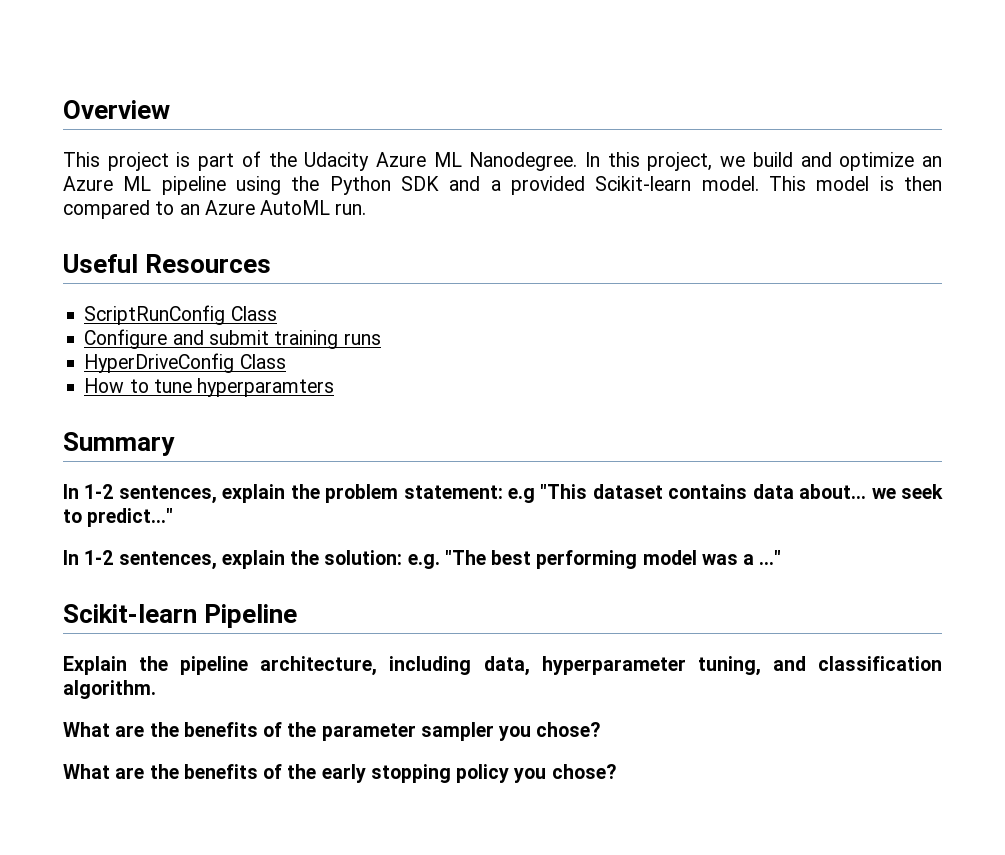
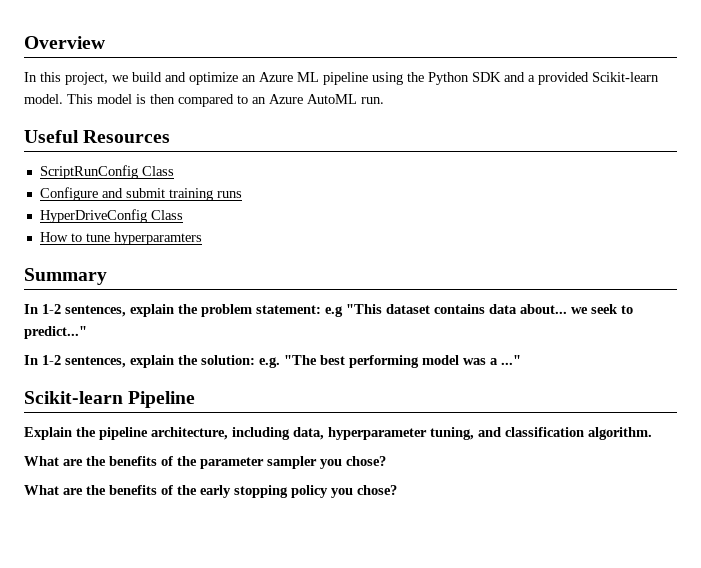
- This project is part of the Udacity Azure ML Nanodegree.

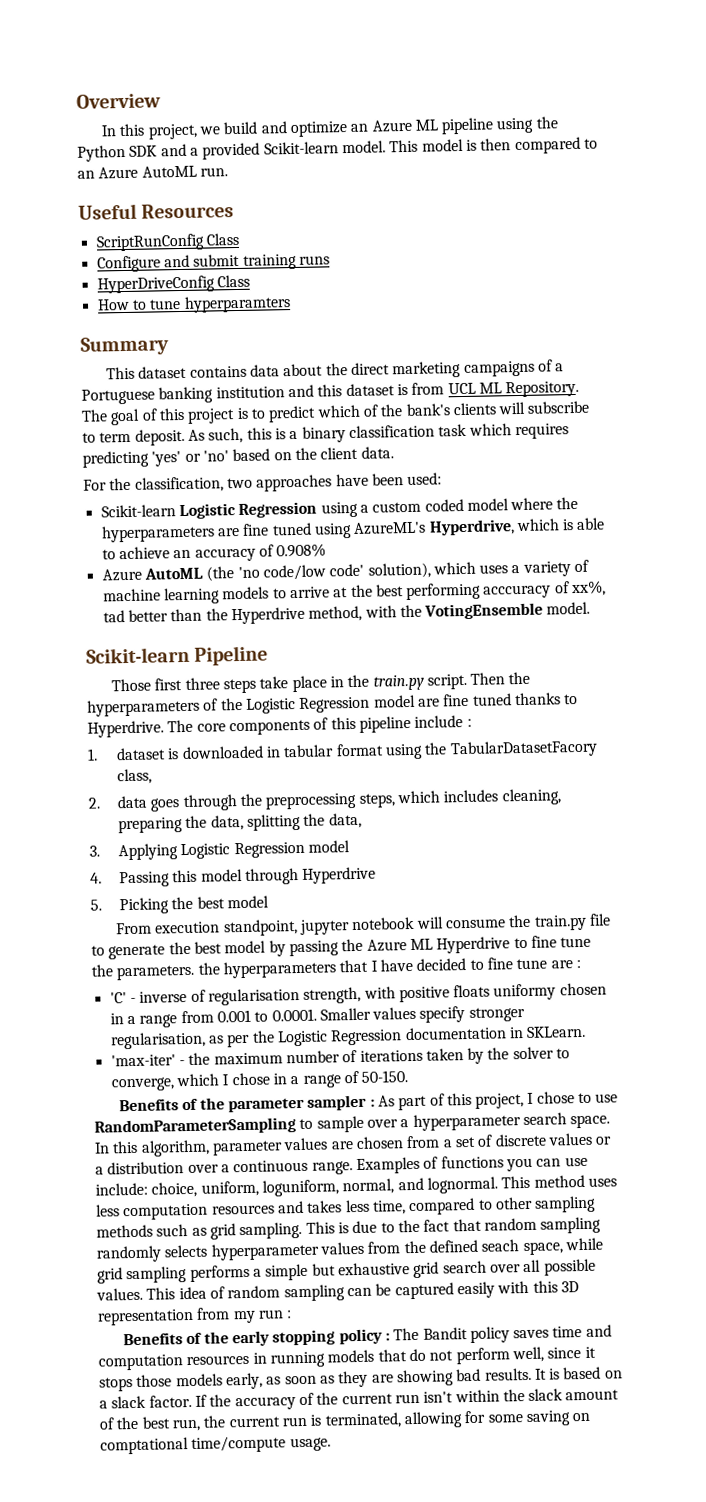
- In 1-2 sentences, explain the problem statement: e.g "This dataset contains data about... we seek to predict..."
- In 1-2 sentences, explain the solution: e.g. "The best performing model was a ..."
+ This dataset contains data about the direct marketing campaigns of a Portuguese banking institution and this dataset is from UCL ML Repository. The goal of this project is to predict which of the bank's clients will subscribe to term deposit. As such, this is a binary classification task which requires predicting 'yes' or 'no' based on the client data.
+ For the classification, two approaches have been used:
+ Scikit-learn Logistic Regression using a custom coded model where the hyperparameters are fine tuned using AzureML's Hyperdrive, which is able to achieve an accuracy of 0.908%
+ Azure AutoML (the 'no code/low code' solution), which uses a variety of machine learning models to arrive at the best performing acccuracy of xx%, tad better than the Hyperdrive method, with the VotingEnsemble model.
  Scikit-learn Pipeline
- Explain the pipeline architecture, including data, hyperparameter tuning, and classification algorithm.
- What are the benefits of the parameter sampler you chose?
- What are the benefits of the early stopping policy you chose?
+ Those first three steps take place in the train.py script. Then the hyperparameters of the Logistic Regression model are fine tuned thanks to Hyperdrive. The core components of this pipeline include :
+ 1. dataset is downloaded in tabular format using the TabularDatasetFacory class,
+ 2. data goes through the preprocessing steps, which includes cleaning, preparing the data, splitting the data,
+ 3. Applying Logistic Regression model
+ 4. Passing this model through Hyperdrive
+ 5. Picking the best model
+ From execution standpoint, jupyter notebook will consume the train.py file to generate the best model by passing the Azure ML Hyperdrive to fine tune the parameters. the hyperparameters that I have decided to fine tune are :
+ 'C' - inverse of regularisation strength, with positive floats uniformy chosen in a range from 0.001 to 0.0001. Smaller values specify stronger regularisation, as per the Logistic Regression documentation in SKLearn.
+ 'max-iter' - the maximum number of iterations taken by the solver to converge, which I chose in a range of 50-150.
+ Benefits of the parameter sampler : As part of this project, I chose to use RandomParameterSampling to sample over a hyperparameter search space. In this algorithm, parameter values are chosen from a set of discrete values or a distribution over a continuous range. Examples of functions you can use include: choice, uniform, loguniform, normal, and lognormal. This method uses less computation resources and takes less time, compared to other sampling methods such as grid sampling. This is due to the fact that random sampling randomly selects hyperparameter values from the defined seach space, while grid sampling performs a simple but exhaustive grid search over all possible values. This idea of random sampling can be captured easily with this 3D representation from my run :
+ Benefits of the early stopping policy : The Bandit policy saves time and computation resources in running models that do not perform well, since it stops those models early, as soon as they are showing bad results. It is based on a slack factor. If the accuracy of the current run isn't within the slack amount of the best run, the current run is terminated, allowing for some saving on comptational time/compute usage.

